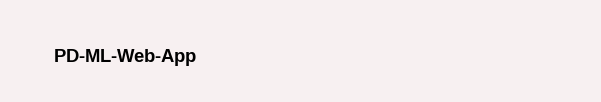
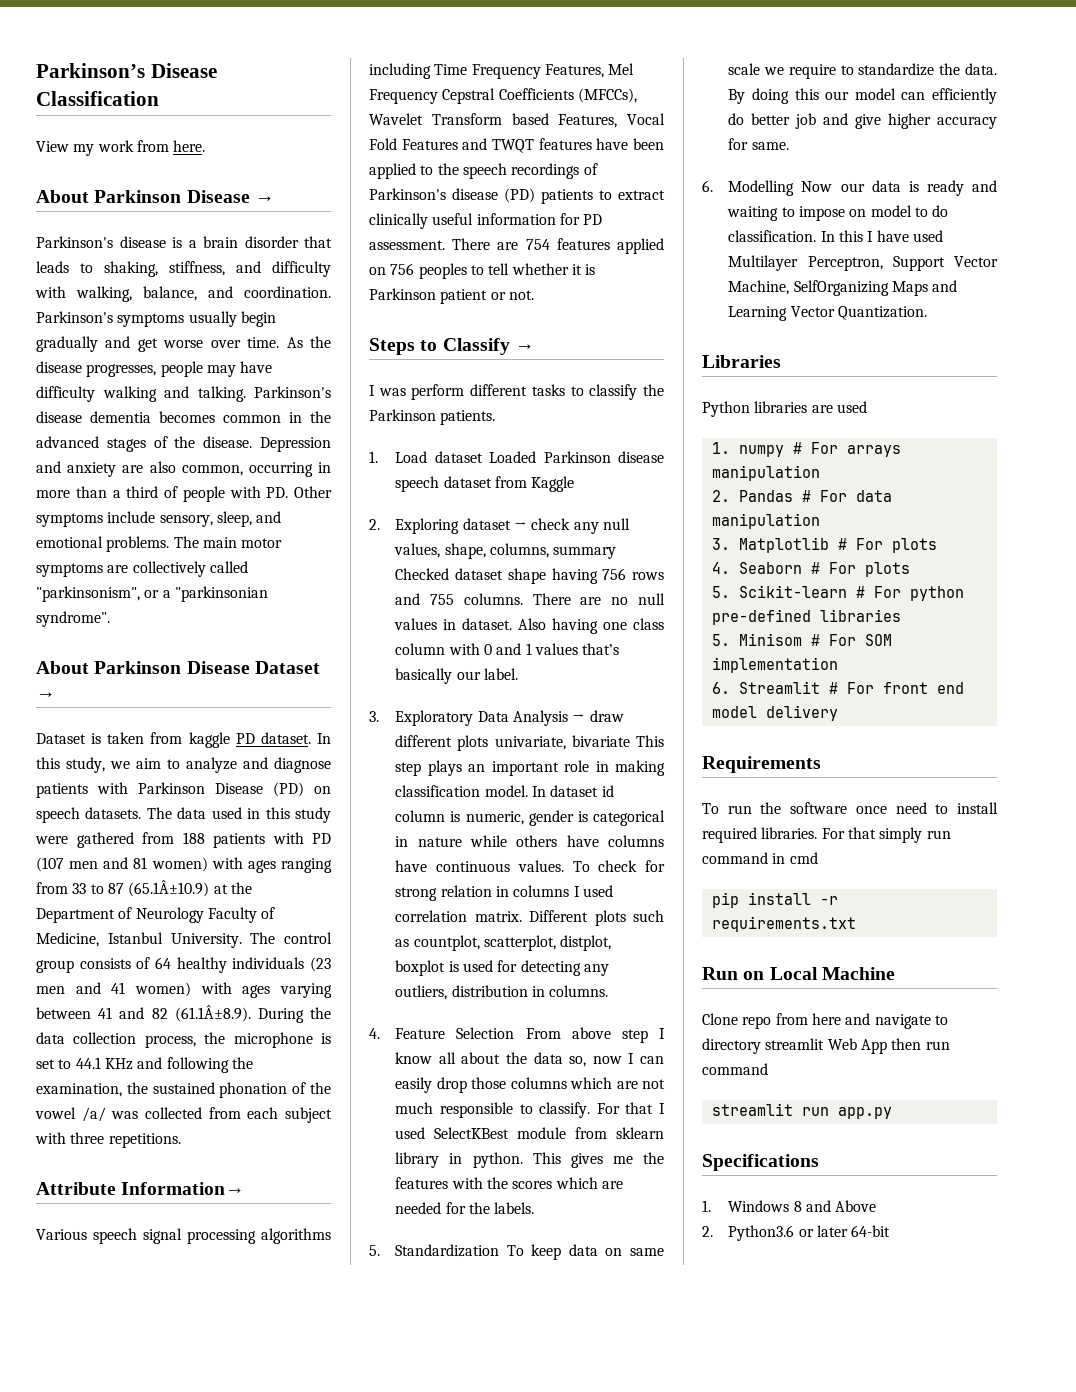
- PD-ML-Web-App
+ Parkinson’s Disease Classification
+ View my work from here.
+ About Parkinson Disease →
+ Parkinson's disease is a brain disorder that leads to shaking, stiffness, and difficulty with walking, balance, and coordination. Parkinson's symptoms usually begin gradually and get worse over time. As the disease progresses, people may have difficulty walking and talking. Parkinson's disease dementia becomes common in the advanced stages of the disease. Depression and anxiety are also common, occurring in more than a third of people with PD. Other symptoms include sensory, sleep, and emotional problems. The main motor symptoms are collectively called "parkinsonism", or a "parkinsonian syndrome".
+ About Parkinson Disease Dataset →
+ Dataset is taken from kaggle PD dataset. In this study, we aim to analyze and diagnose patients with Parkinson Disease (PD) on speech datasets. The data used in this study were gathered from 188 patients with PD (107 men and 81 women) with ages ranging from 33 to 87 (65.1Â±10.9) at the Department of Neurology Faculty of Medicine, Istanbul University. The control group consists of 64 healthy individuals (23 men and 41 women) with ages varying between 41 and 82 (61.1Â±8.9). During the data collection process, the microphone is set to 44.1 KHz and following the examination, the sustained phonation of the vowel /a/ was collected from each subject with three repetitions.
+ Attribute Information→
+ Various speech signal processing algorithms including Time Frequency Features, Mel Frequency Cepstral Coefficients (MFCCs), Wavelet Transform based Features, Vocal Fold Features and TWQT features have been applied to the speech recordings of Parkinson's disease (PD) patients to extract clinically useful information for PD assessment. There are 754 features applied on 756 peoples to tell whether it is Parkinson patient or not.
+ Steps to Classify →
+ I was perform different tasks to classify the Parkinson patients.
+ 1. Load dataset Loaded Parkinson disease speech dataset from Kaggle
+ 2. Exploring dataset → check any null values, shape, columns, summary Checked dataset shape having 756 rows and 755 columns. There are no null values in dataset. Also having one class column with 0 and 1 values that’s basically our label.
+ 3. Exploratory Data Analysis → draw different plots univariate, bivariate This step plays an important role in making classification model. In dataset id column is numeric, gender is categorical in nature while others have columns have continuous values. To check for strong relation in columns I used correlation matrix. Different plots such as countplot, scatterplot, distplot, boxplot is used for detecting any outliers, distribution in columns.
+ 4. Feature Selection From above step I know all about the data so, now I can easily drop those columns which are not much responsible to classify. For that I used SelectKBest module from sklearn library in python. This gives me the features with the scores which are needed for the labels.
+ 5. Standardization To keep data on same scale we require to standardize the data. By doing this our model can efficiently do better job and give higher accuracy for same.
+ 6. Modelling Now our data is ready and waiting to impose on model to do classification. In this I have used Multilayer Perceptron, Support Vector Machine, SelfOrganizing Maps and Learning Vector Quantization.
+ Libraries
+ Python libraries are used
+ 1. numpy # For arrays manipulation
+ 2. Pandas # For data manipulation
+ 3. Matplotlib # For plots
+ 4. Seaborn # For plots
+ 5. Scikit-learn # For python pre-defined libraries
+ 5. Minisom # For SOM implementation
+ 6. Streamlit # For front end model delivery
+ Requirements
+ To run the software once need to install required libraries. For that simply run command in cmd
+ pip install -r requirements.txt
+ Run on Local Machine
+ Clone repo from here and navigate to directory streamlit Web App then run command
+ streamlit run app.py
+ Specifications
+ 1. Windows 8 and Above
+ 2. Python3.6 or later 64-bit

